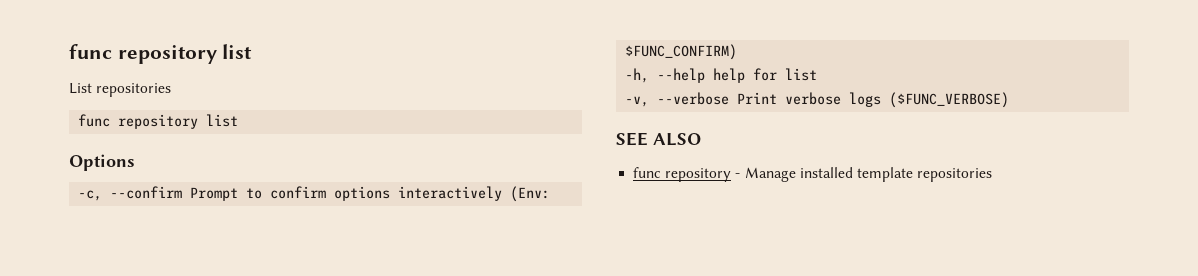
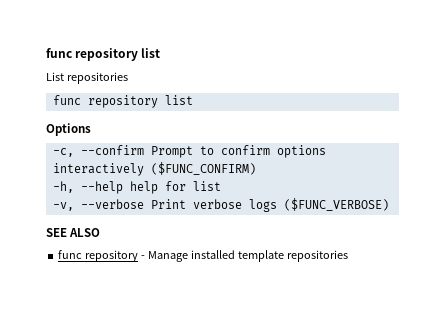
- -c, --confirm Prompt to confirm options interactively (Env: $FUNC_CONFIRM)
+ -c, --confirm Prompt to confirm options interactively ($FUNC_CONFIRM)

